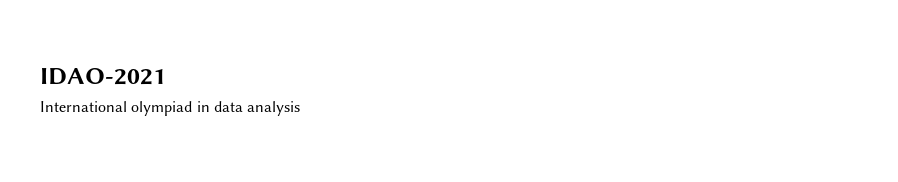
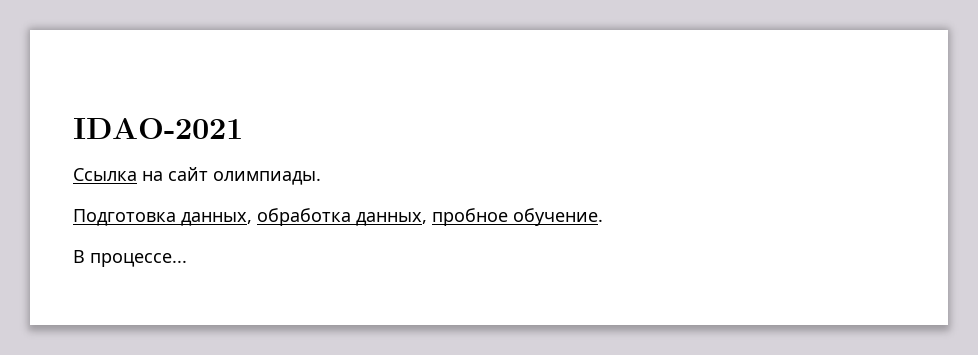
- International olympiad in data analysis
+ Ссылка на сайт олимпиады.
+ Подготовка данных, обработка данных, пробное обучение.
+ В процессе...

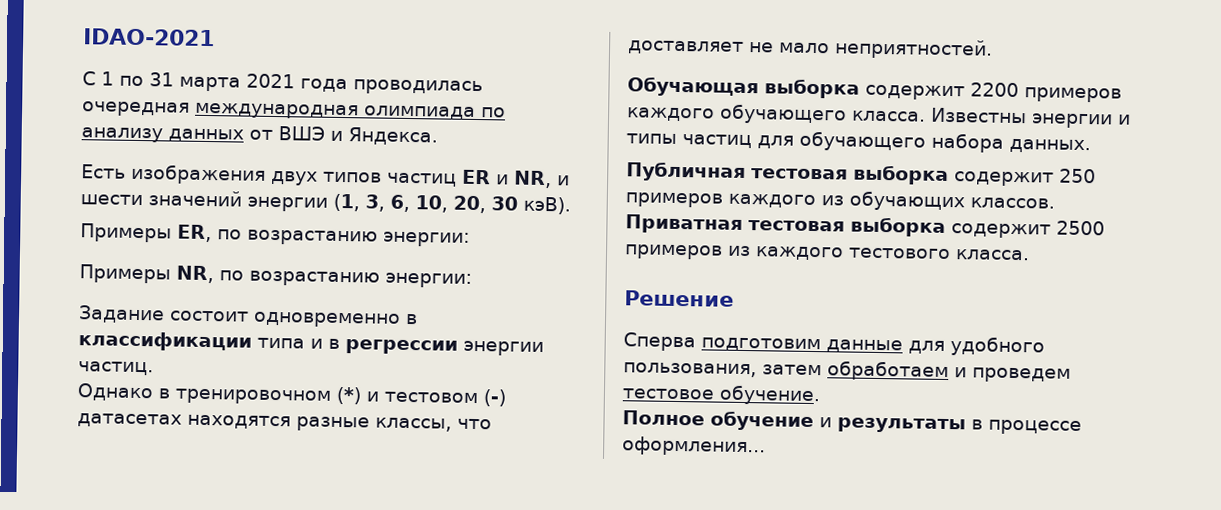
- Ссылка на сайт олимпиады.
- Подготовка данных, обработка данных, пробное обучение.
- В процессе...
+ C 1 по 31 марта 2021 года проводилась очередная международная олимпиада по анализу данных от ВШЭ и Яндекса.
+ Есть изображения двух типов частиц ER и NR, и шести значений энергии (1, 3, 6, 10, 20, 30 кэВ).
+ Примеры ER, по возрастанию энергии:
+ Примеры NR, по возрастанию энергии:
+ Задание состоит одновременно в классификации типа и в регрессии энергии частиц.
+ Однако в тренировочном (*) и тестовом (-) датасетах находятся разные классы, что доставляет не мало неприятностей.
+ Обучающая выборка содержит 2200 примеров каждого обучающего класса. Известны энергии и типы частиц для обучающего набора данных.
+ Публичная тестовая выборка содержит 250 примеров каждого из обучающих классов. Приватная тестовая выборка содержит 2500 примеров из каждого тестового класса.
+ Решение
+ Сперва подготовим данные для удобного пользования, затем обработаем и проведем тестовое обучение.
+ Полное обучение и результаты в процессе оформления...

